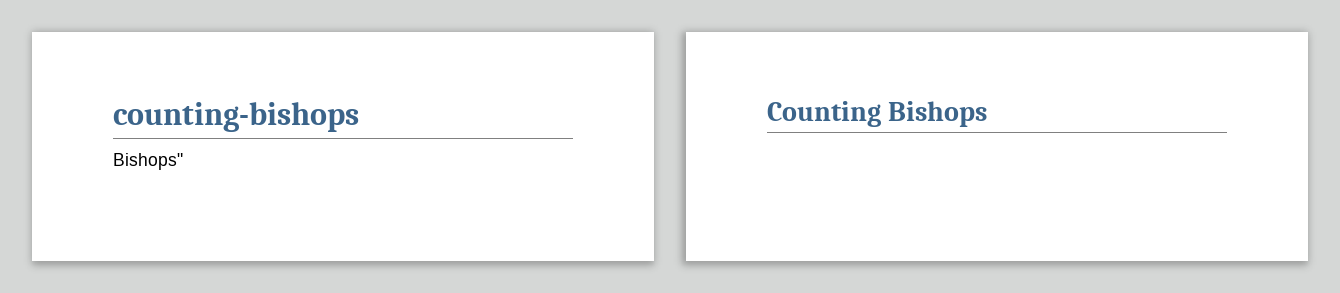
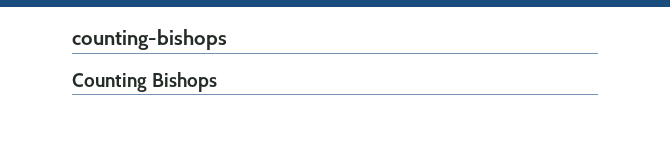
- Bishops"

